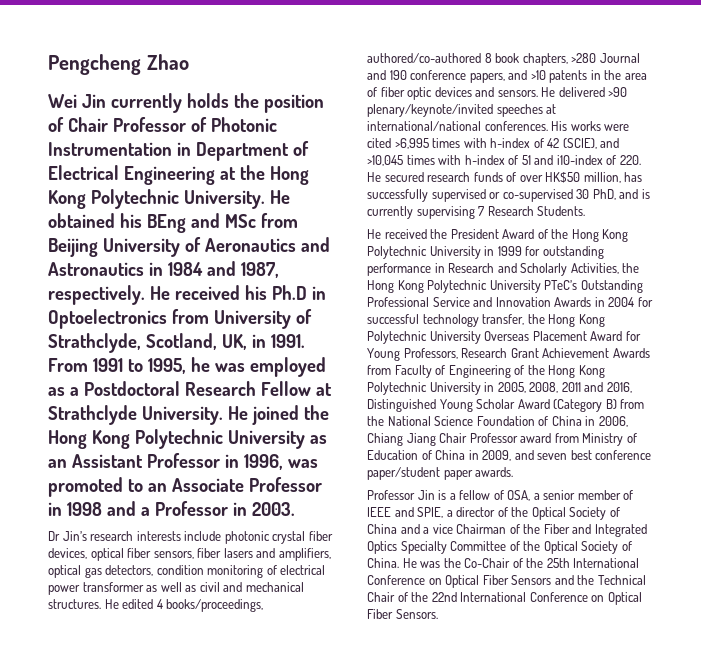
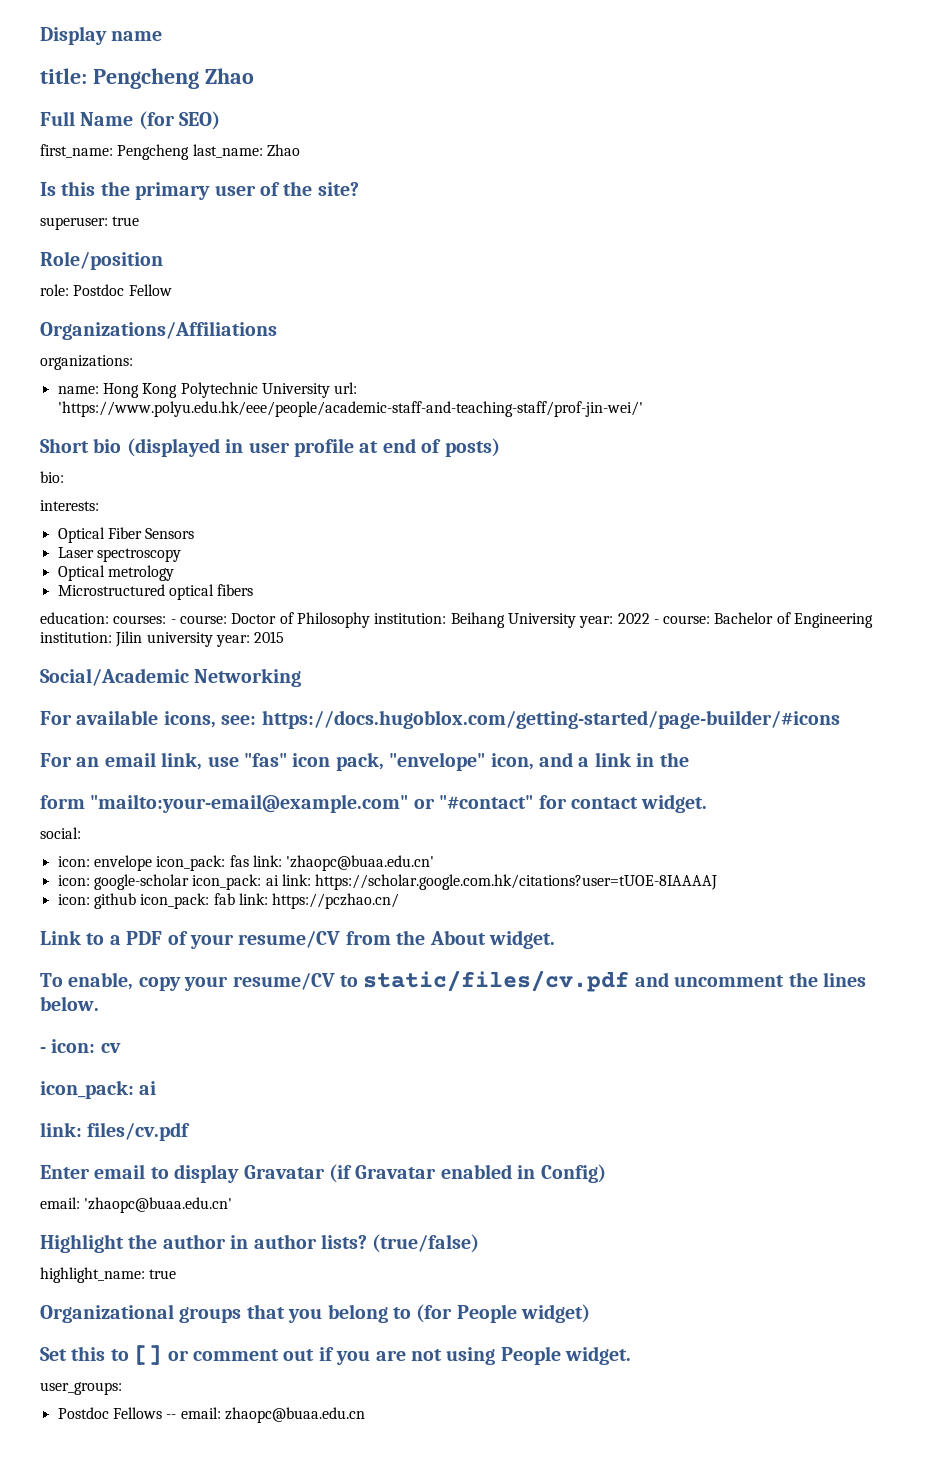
- Pengcheng Zhao
+ Display name
+ title: Pengcheng Zhao
- Wei Jin currently holds the position of Chair Professor of Photonic Instrumentation in Department of Electrical Engineering at the Hong Kong Polytechnic University. He obtained his BEng and MSc from Beijing University of Aeronautics and Astronautics in 1984 and 1987, respectively. He received his Ph.D in Optoelectronics from University of Strathclyde, Scotland, UK, in 1991. From 1991 to 1995, he was employed as a Postdoctoral Research Fellow at Strathclyde University. He joined the Hong Kong Polytechnic University as an Assistant Professor in 1996, was promoted to an Associate Professor in 1998 and a Professor in 2003.
- Dr Jin’s research interests include photonic crystal fiber devices, optical fiber sensors, fiber lasers and amplifiers, optical gas detectors, condition monitoring of electrical power transformer as well as civil and mechanical structures. He edited 4 books/proceedings, authored/co-authored 8 book chapters, >280 Journal and 190 conference papers, and >10 patents in the area of fiber optic devices and sensors. He delivered >90 plenary/keynote/invited speeches at international/national conferences. His works were cited >6,995 times with h-index of 42 (SCIE), and >10,045 times with h-index of 51 and i10-index of 220. He secured research funds of over HK$50 million, has successfully supervised or co-supervised 30 PhD, and is currently supervising 7 Research Students.
- He received the President Award of the Hong Kong Polytechnic University in 1999 for outstanding performance in Research and Scholarly Activities, the Hong Kong Polytechnic University PTeC’s Outstanding Professional Service and Innovation Awards in 2004 for successful technology transfer, the Hong Kong Polytechnic University Overseas Placement Award for Young Professors, Research Grant Achievement Awards from Faculty of Engineering of the Hong Kong Polytechnic University in 2005, 2008, 2011 and 2016, Distinguished Young Scholar Award (Category B) from the National Science Foundation of China in 2006, Chiang Jiang Chair Professor award from Ministry of Education of China in 2009, and seven best conference paper/student paper awards.
- Professor Jin is a fellow of OSA, a senior member of IEEE and SPIE, a director of the Optical Society of China and a vice Chairman of the Fiber and Integrated Optics Specialty Committee of the Optical Society of China. He was the Co-Chair of the 25th International Conference on Optical Fiber Sensors and the Technical Chair of the 22nd International Conference on Optical Fiber Sensors.
+ Full Name (for SEO)
+ first_name: Pengcheng last_name: Zhao
+ Is this the primary user of the site?
+ superuser: true
+ Role/position
+ role: Postdoc Fellow
+ Organizations/Affiliations
+ organizations:
+ name: Hong Kong Polytechnic University url: 'https://www.polyu.edu.hk/eee/people/academic-staff-and-teaching-staff/prof-jin-wei/'
+ Short bio (displayed in user profile at end of posts)
+ bio:
+ interests:
+ Optical Fiber Sensors
+ Laser spectroscopy
+ Optical metrology
+ Microstructured optical fibers
+ education: courses: - course: Doctor of Philosophy institution: Beihang University year: 2022 - course: Bachelor of Engineering institution: Jilin university year: 2015
+ Social/Academic Networking
+ For available icons, see: https://docs.hugoblox.com/getting-started/page-builder/#icons
+ For an email link, use "fas" icon pack, "envelope" icon, and a link in the
+ form "mailto:your-email@example.com" or "#contact" for contact widget.
+ social:
+ icon: envelope icon_pack: fas link: 'zhaopc@buaa.edu.cn'
+ icon: google-scholar icon_pack: ai link: https://scholar.google.com.hk/citations?user=tUOE-8IAAAAJ
+ icon: github icon_pack: fab link: https://pczhao.cn/
+ Link to a PDF of your resume/CV from the About widget.
+ To enable, copy your resume/CV to static/files/cv.pdf and uncomment the lines below.
+ - icon: cv
+ icon_pack: ai
+ link: files/cv.pdf
+ Enter email to display Gravatar (if Gravatar enabled in Config)
+ email: 'zhaopc@buaa.edu.cn'
+ Highlight the author in author lists? (true/false)
+ highlight_name: true
+ Organizational groups that you belong to (for People widget)
+ Set this to [] or comment out if you are not using People widget.
+ user_groups:
+ Postdoc Fellows -- email: zhaopc@buaa.edu.cn

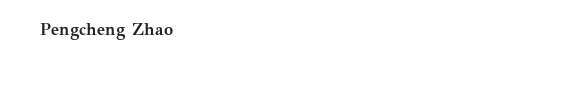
- Display name
- title: Pengcheng Zhao
+ Pengcheng Zhao
- Full Name (for SEO)
- first_name: Pengcheng last_name: Zhao
- Is this the primary user of the site?
- superuser: true
- Role/position
- role: Postdoc Fellow
- Organizations/Affiliations
- organizations:
- name: Hong Kong Polytechnic University url: 'https://www.polyu.edu.hk/eee/people/academic-staff-and-teaching-staff/prof-jin-wei/'
- Short bio (displayed in user profile at end of posts)
- bio:
- interests:
- Optical Fiber Sensors
- Laser spectroscopy
- Optical metrology
- Microstructured optical fibers
- education: courses: - course: Doctor of Philosophy institution: Beihang University year: 2022 - course: Bachelor of Engineering institution: Jilin university year: 2015
- Social/Academic Networking
- For available icons, see: https://docs.hugoblox.com/getting-started/page-builder/#icons
- For an email link, use "fas" icon pack, "envelope" icon, and a link in the
- form "mailto:your-email@example.com" or "#contact" for contact widget.
- social:
- icon: envelope icon_pack: fas link: 'zhaopc@buaa.edu.cn'
- icon: google-scholar icon_pack: ai link: https://scholar.google.com.hk/citations?user=tUOE-8IAAAAJ
- icon: github icon_pack: fab link: https://pczhao.cn/
- Link to a PDF of your resume/CV from the About widget.
- To enable, copy your resume/CV to static/files/cv.pdf and uncomment the lines below.
- - icon: cv
- icon_pack: ai
- link: files/cv.pdf
- Enter email to display Gravatar (if Gravatar enabled in Config)
- email: 'zhaopc@buaa.edu.cn'
- Highlight the author in author lists? (true/false)
- highlight_name: true
- Organizational groups that you belong to (for People widget)
- Set this to [] or comment out if you are not using People widget.
- user_groups:
- Postdoc Fellows -- email: zhaopc@buaa.edu.cn

